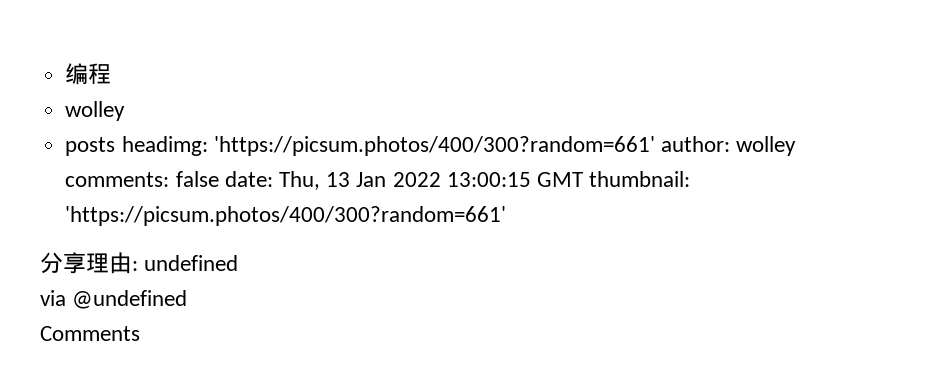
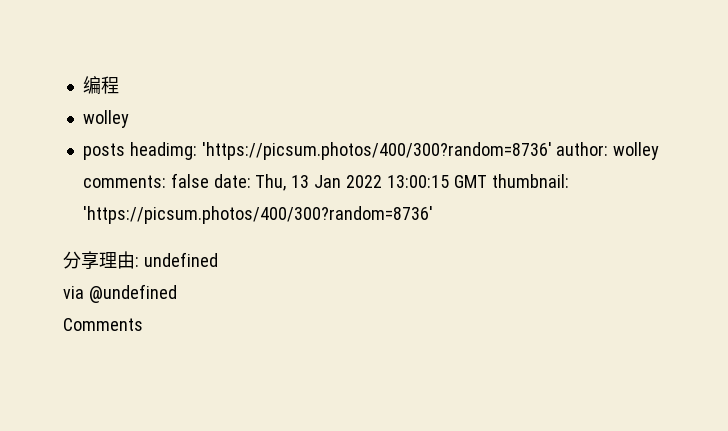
- posts headimg: 'https://picsum.photos/400/300?random=661' author: wolley comments: false date: Thu, 13 Jan 2022 13:00:15 GMT thumbnail: 'https://picsum.photos/400/300?random=661'
+ posts headimg: 'https://picsum.photos/400/300?random=8736' author: wolley comments: false date: Thu, 13 Jan 2022 13:00:15 GMT thumbnail: 'https://picsum.photos/400/300?random=8736'

